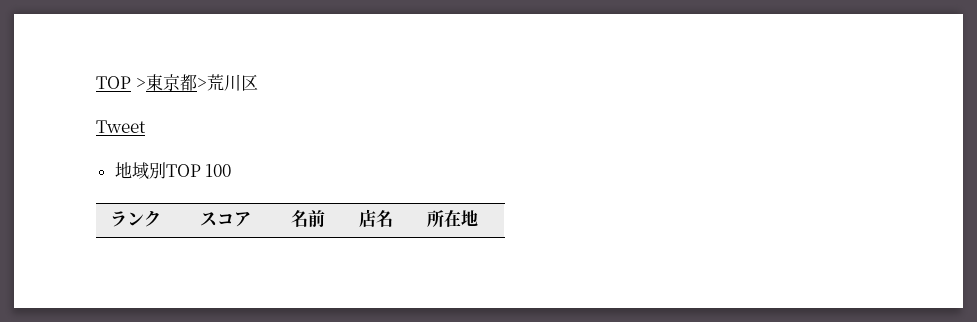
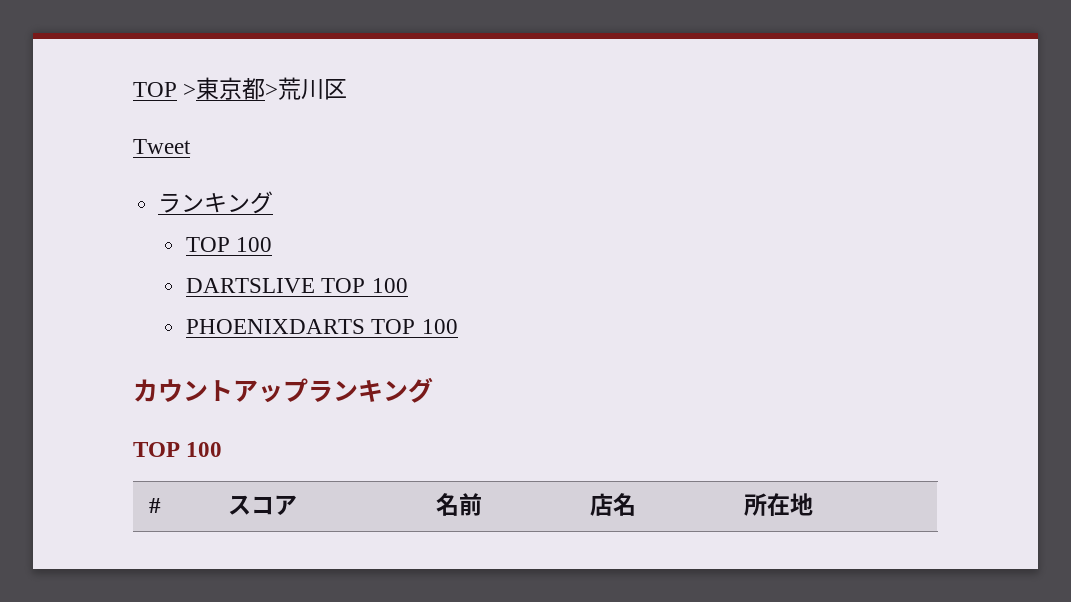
  Tweet
- 地域別TOP 100
- ランク | スコア | 名前 | 店名 | 所在地
+ ランキング
+ TOP 100
+ DARTSLIVE TOP 100
+ PHOENIXDARTS TOP 100
+ カウントアップランキング
+ TOP 100
+ # | スコア | 名前 | 店名 | 所在地

